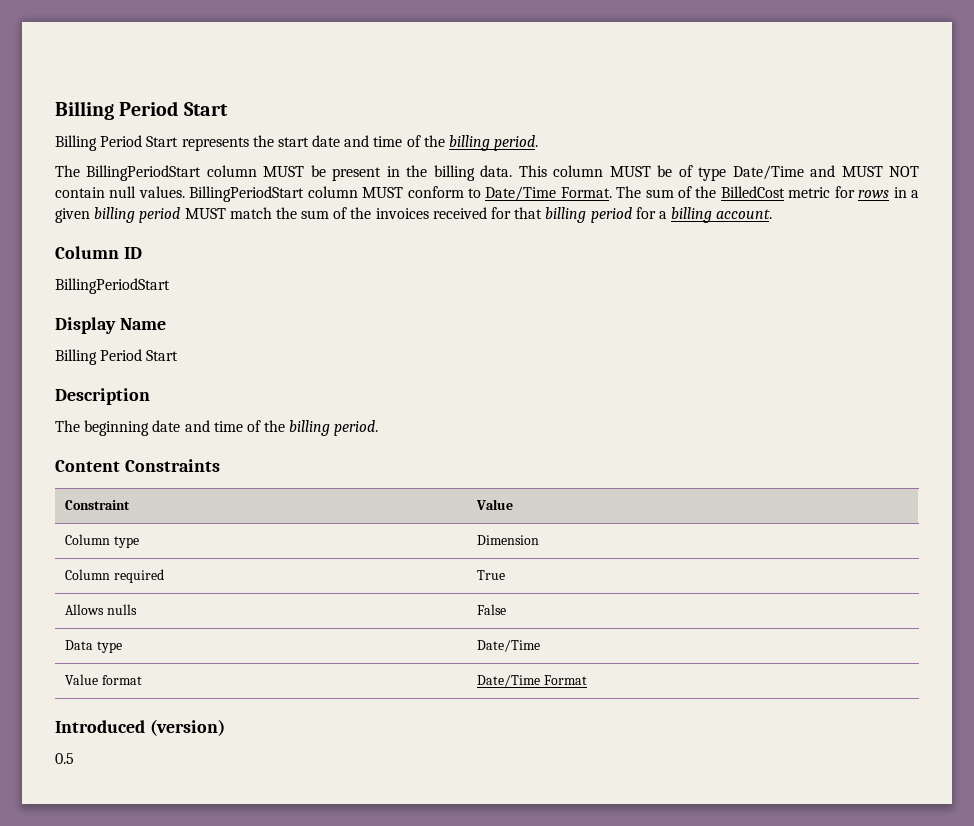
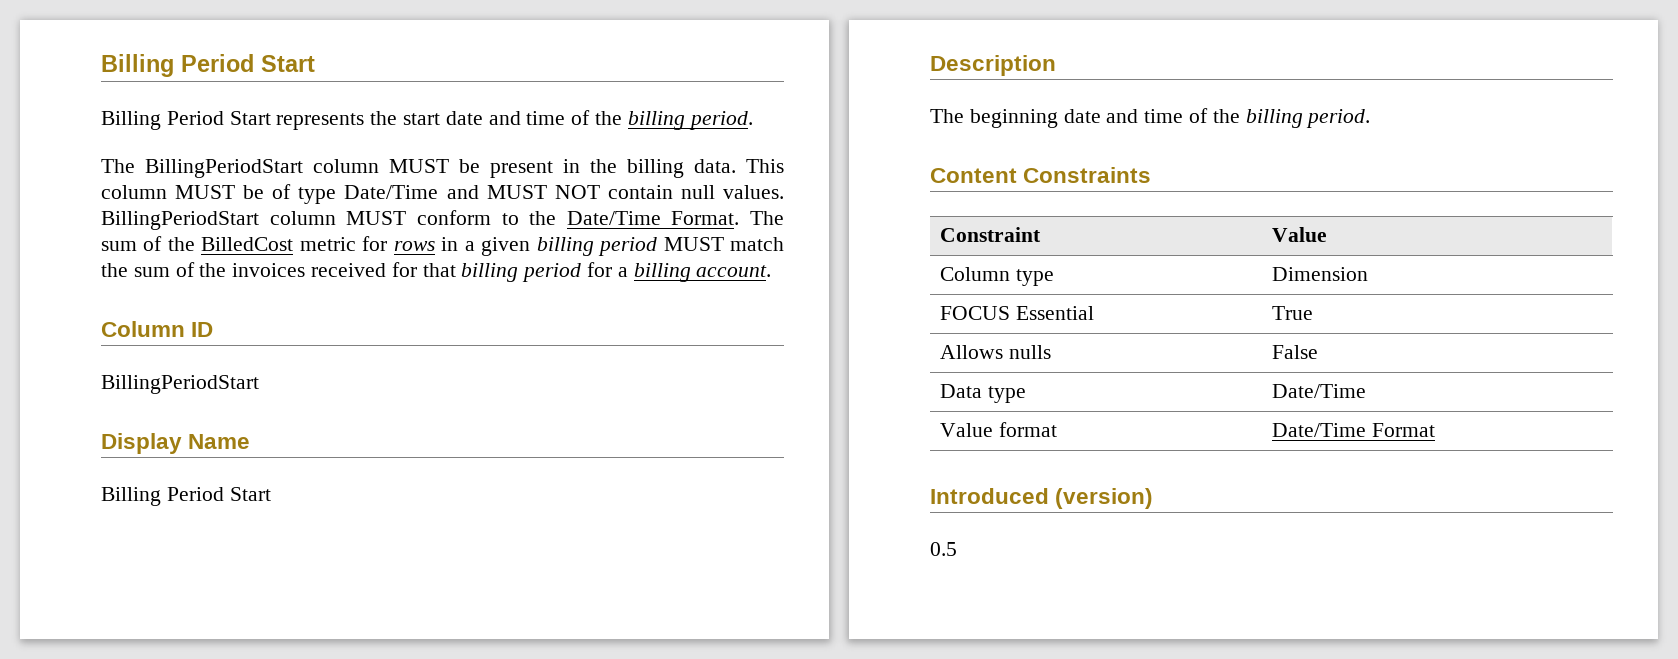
- BillingPeriodStart column MUST conform to Date/Time Format.
+ BillingPeriodStart column MUST conform to the Date/Time Format.
- Column required | True
+ FOCUS Essential | True

